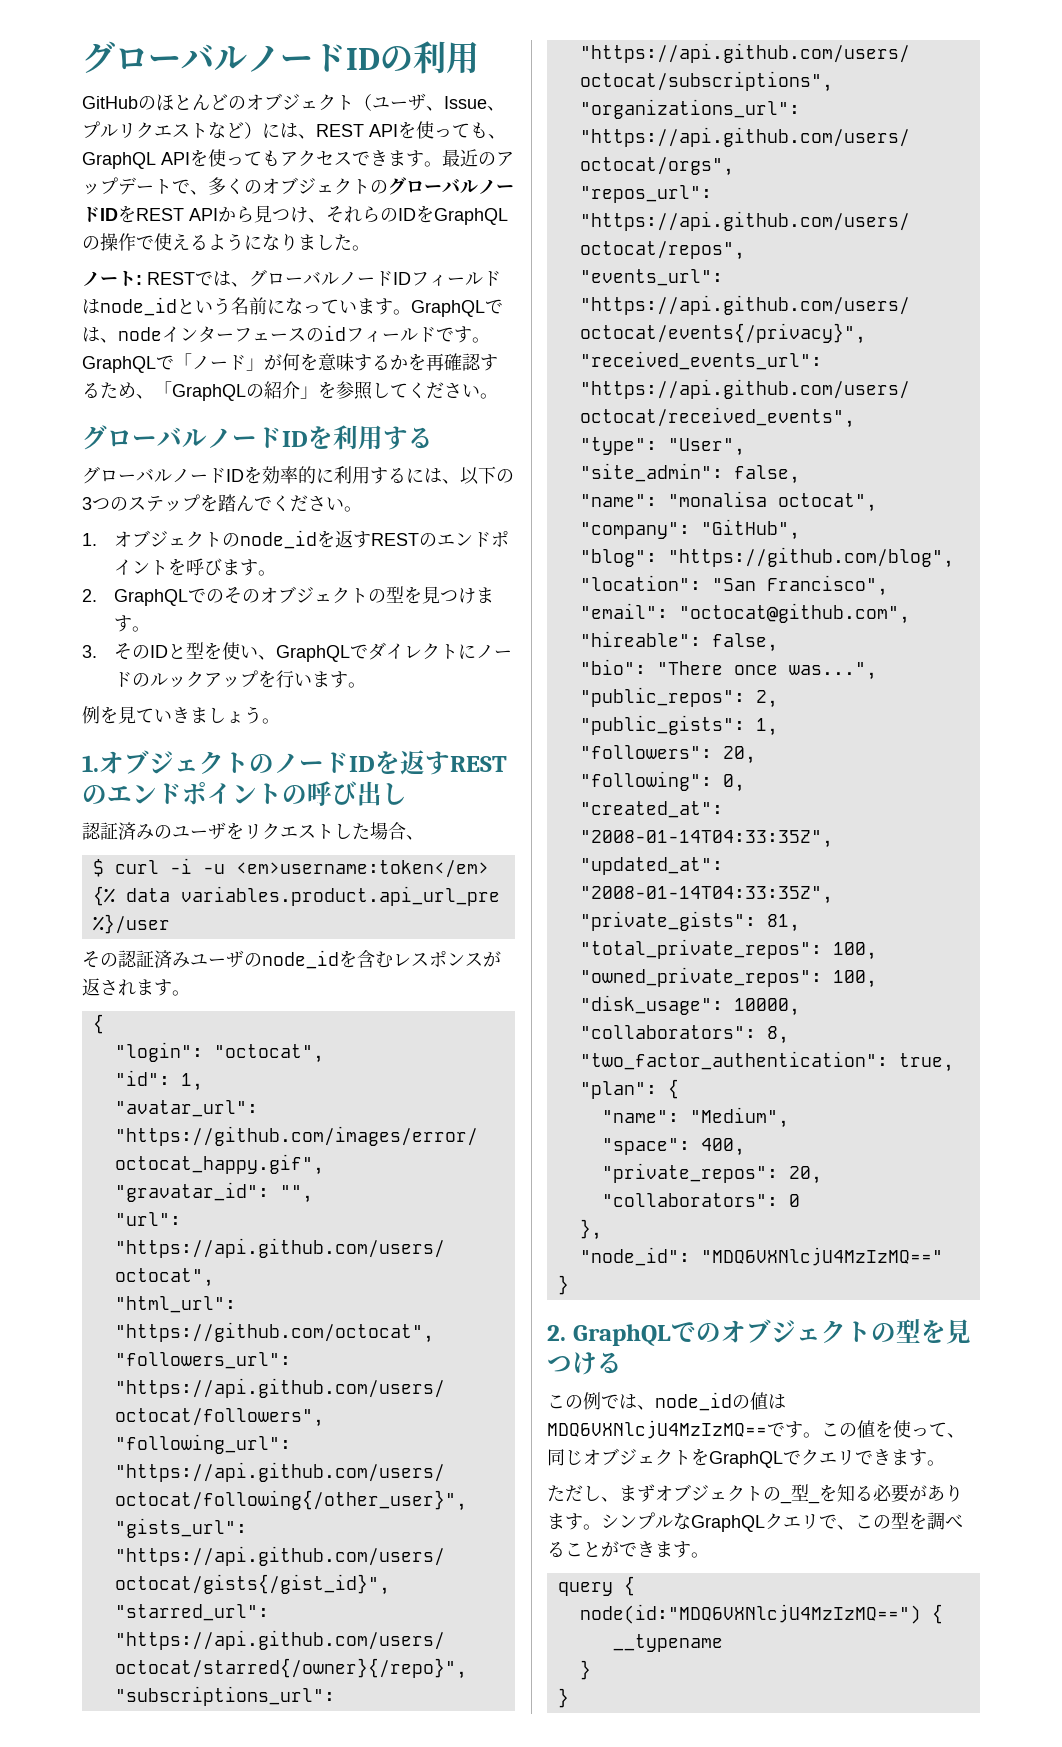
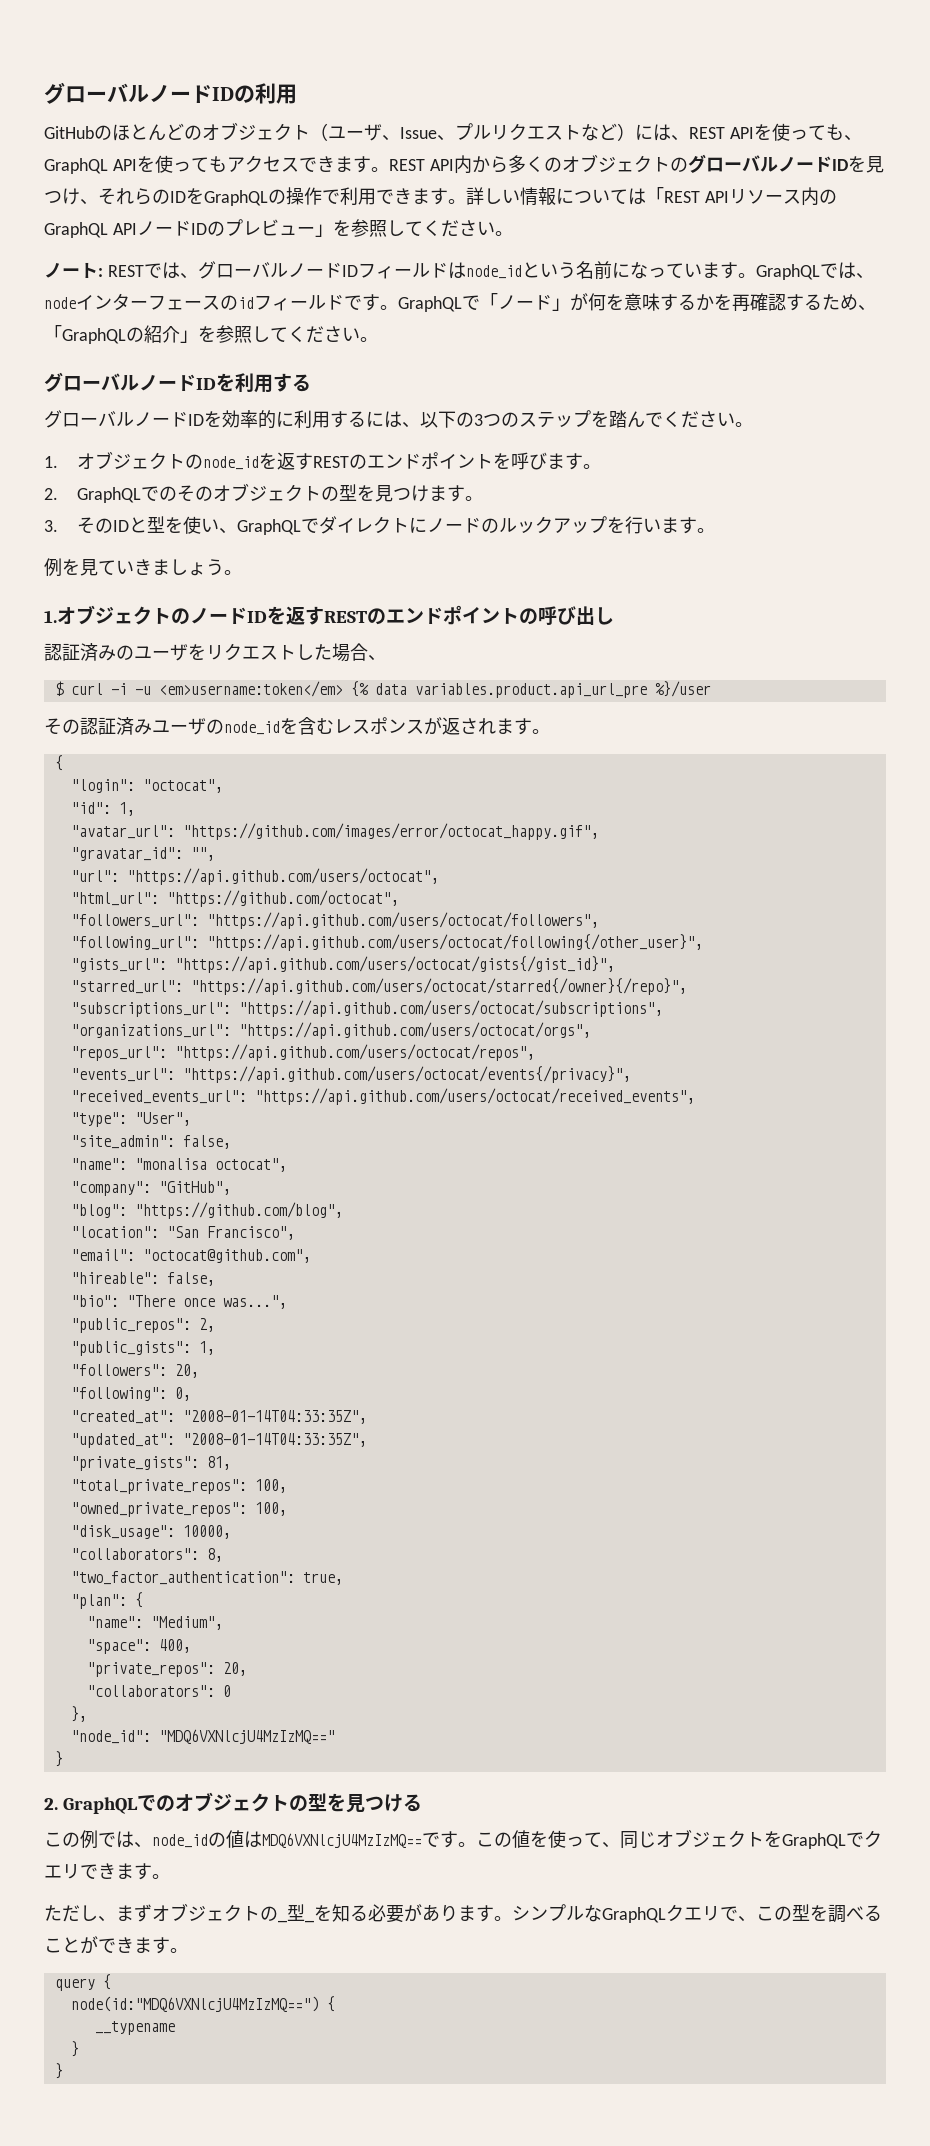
- 最近のアップデートで、多くのオブジェクトのグローバルノードIDをREST APIから見つけ、それらのIDをGraphQLの操作で使えるようになりました。
+ REST API内から多くのオブジェクトのグローバルノードIDを見つけ、それらのIDをGraphQLの操作で利用できます。詳しい情報については「REST APIリソース内のGraphQL APIノードIDのプレビュー」を参照してください。

